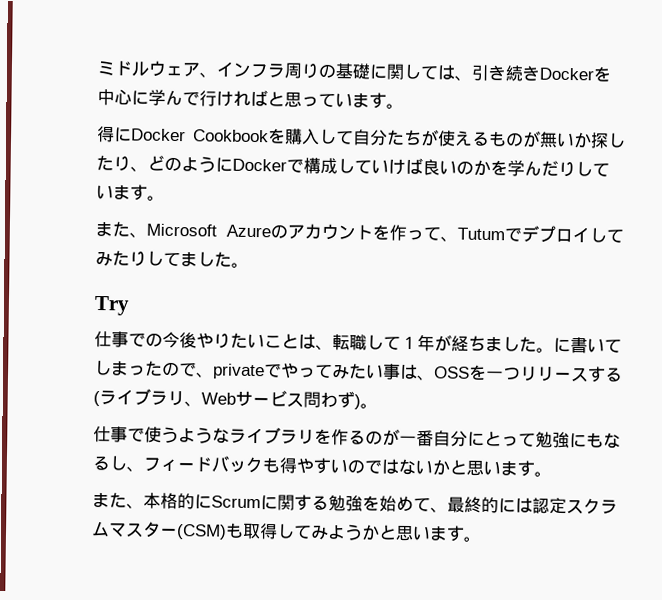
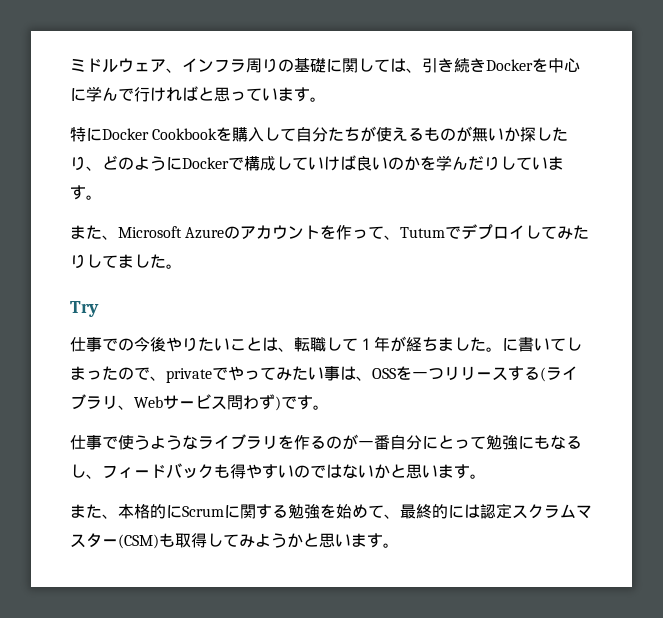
- 得にDocker Cookbookを購入して自分たちが使えるものが無いか探したり、どのようにDockerで構成していけば良いのかを学んだりしています。
+ 特にDocker Cookbookを購入して自分たちが使えるものが無いか探したり、どのようにDockerで構成していけば良いのかを学んだりしています。
- に書いてしまったので、privateでやってみたい事は、OSSを一つリリースする(ライブラリ、Webサービス問わず)。
+ に書いてしまったので、privateでやってみたい事は、OSSを一つリリースする(ライブラリ、Webサービス問わず)です。

